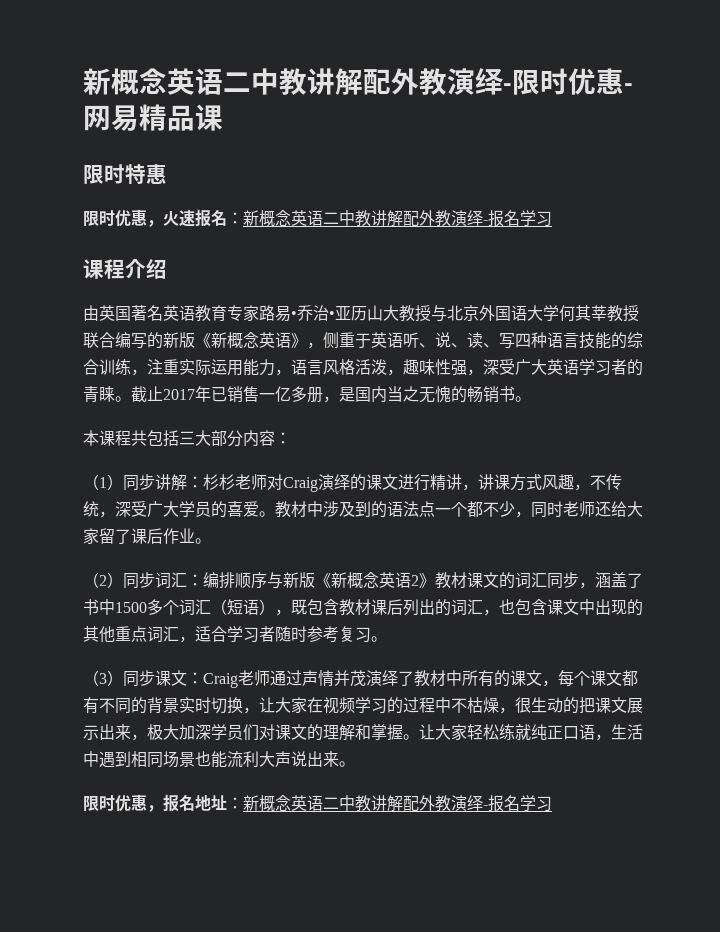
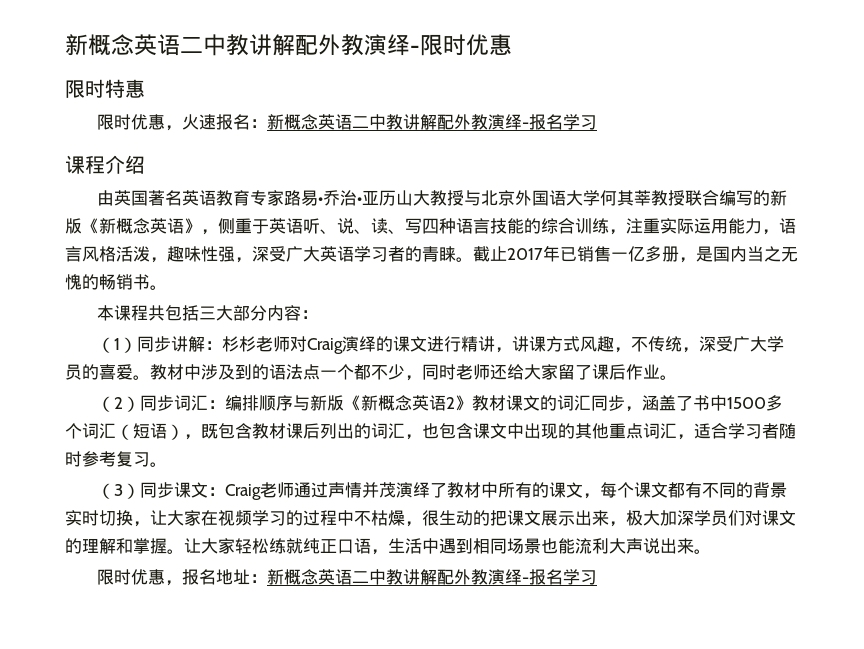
- 新概念英语二中教讲解配外教演绎-限时优惠-网易精品课
+ 新概念英语二中教讲解配外教演绎-限时优惠

